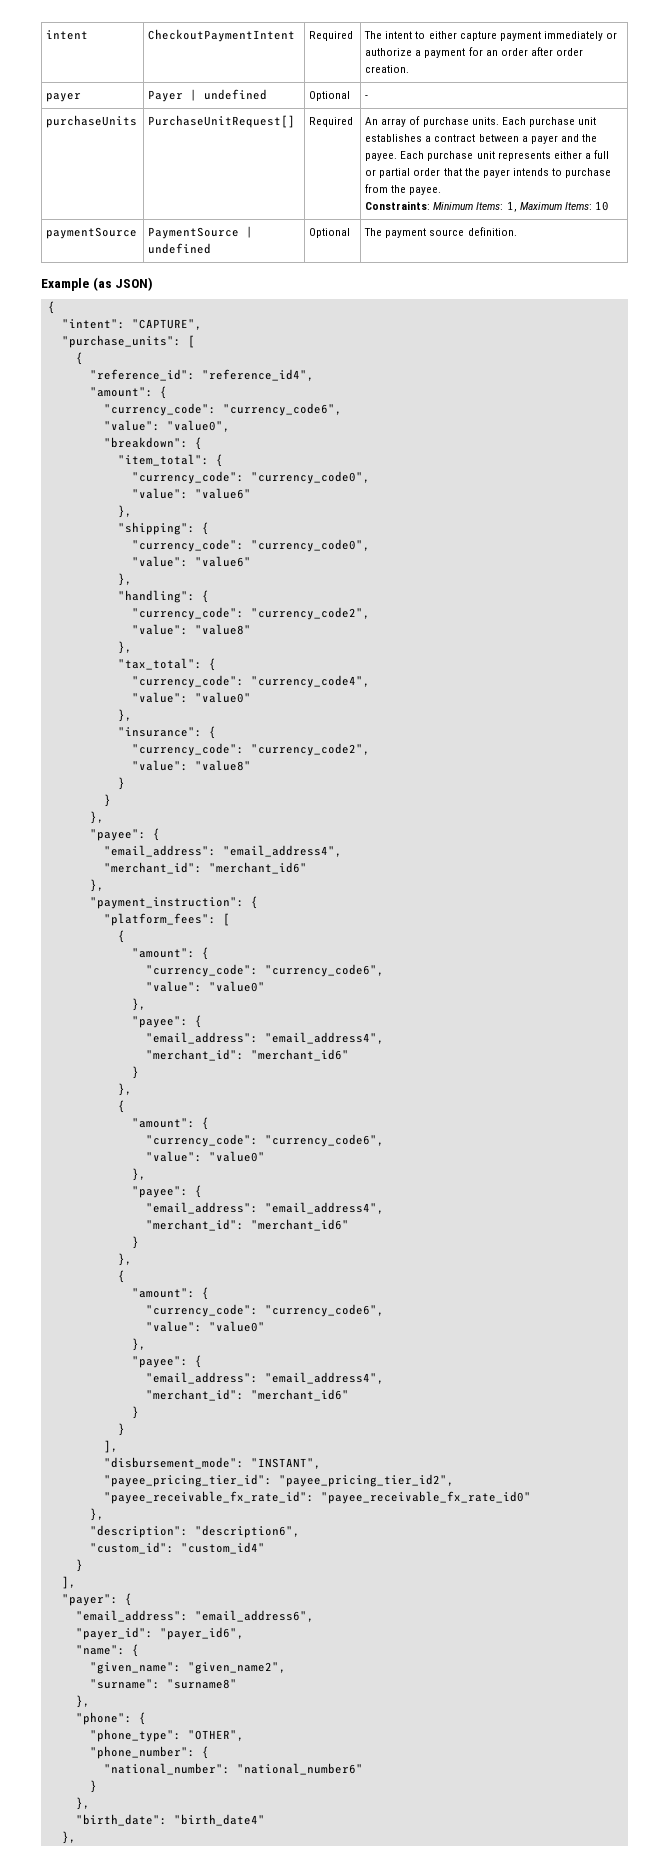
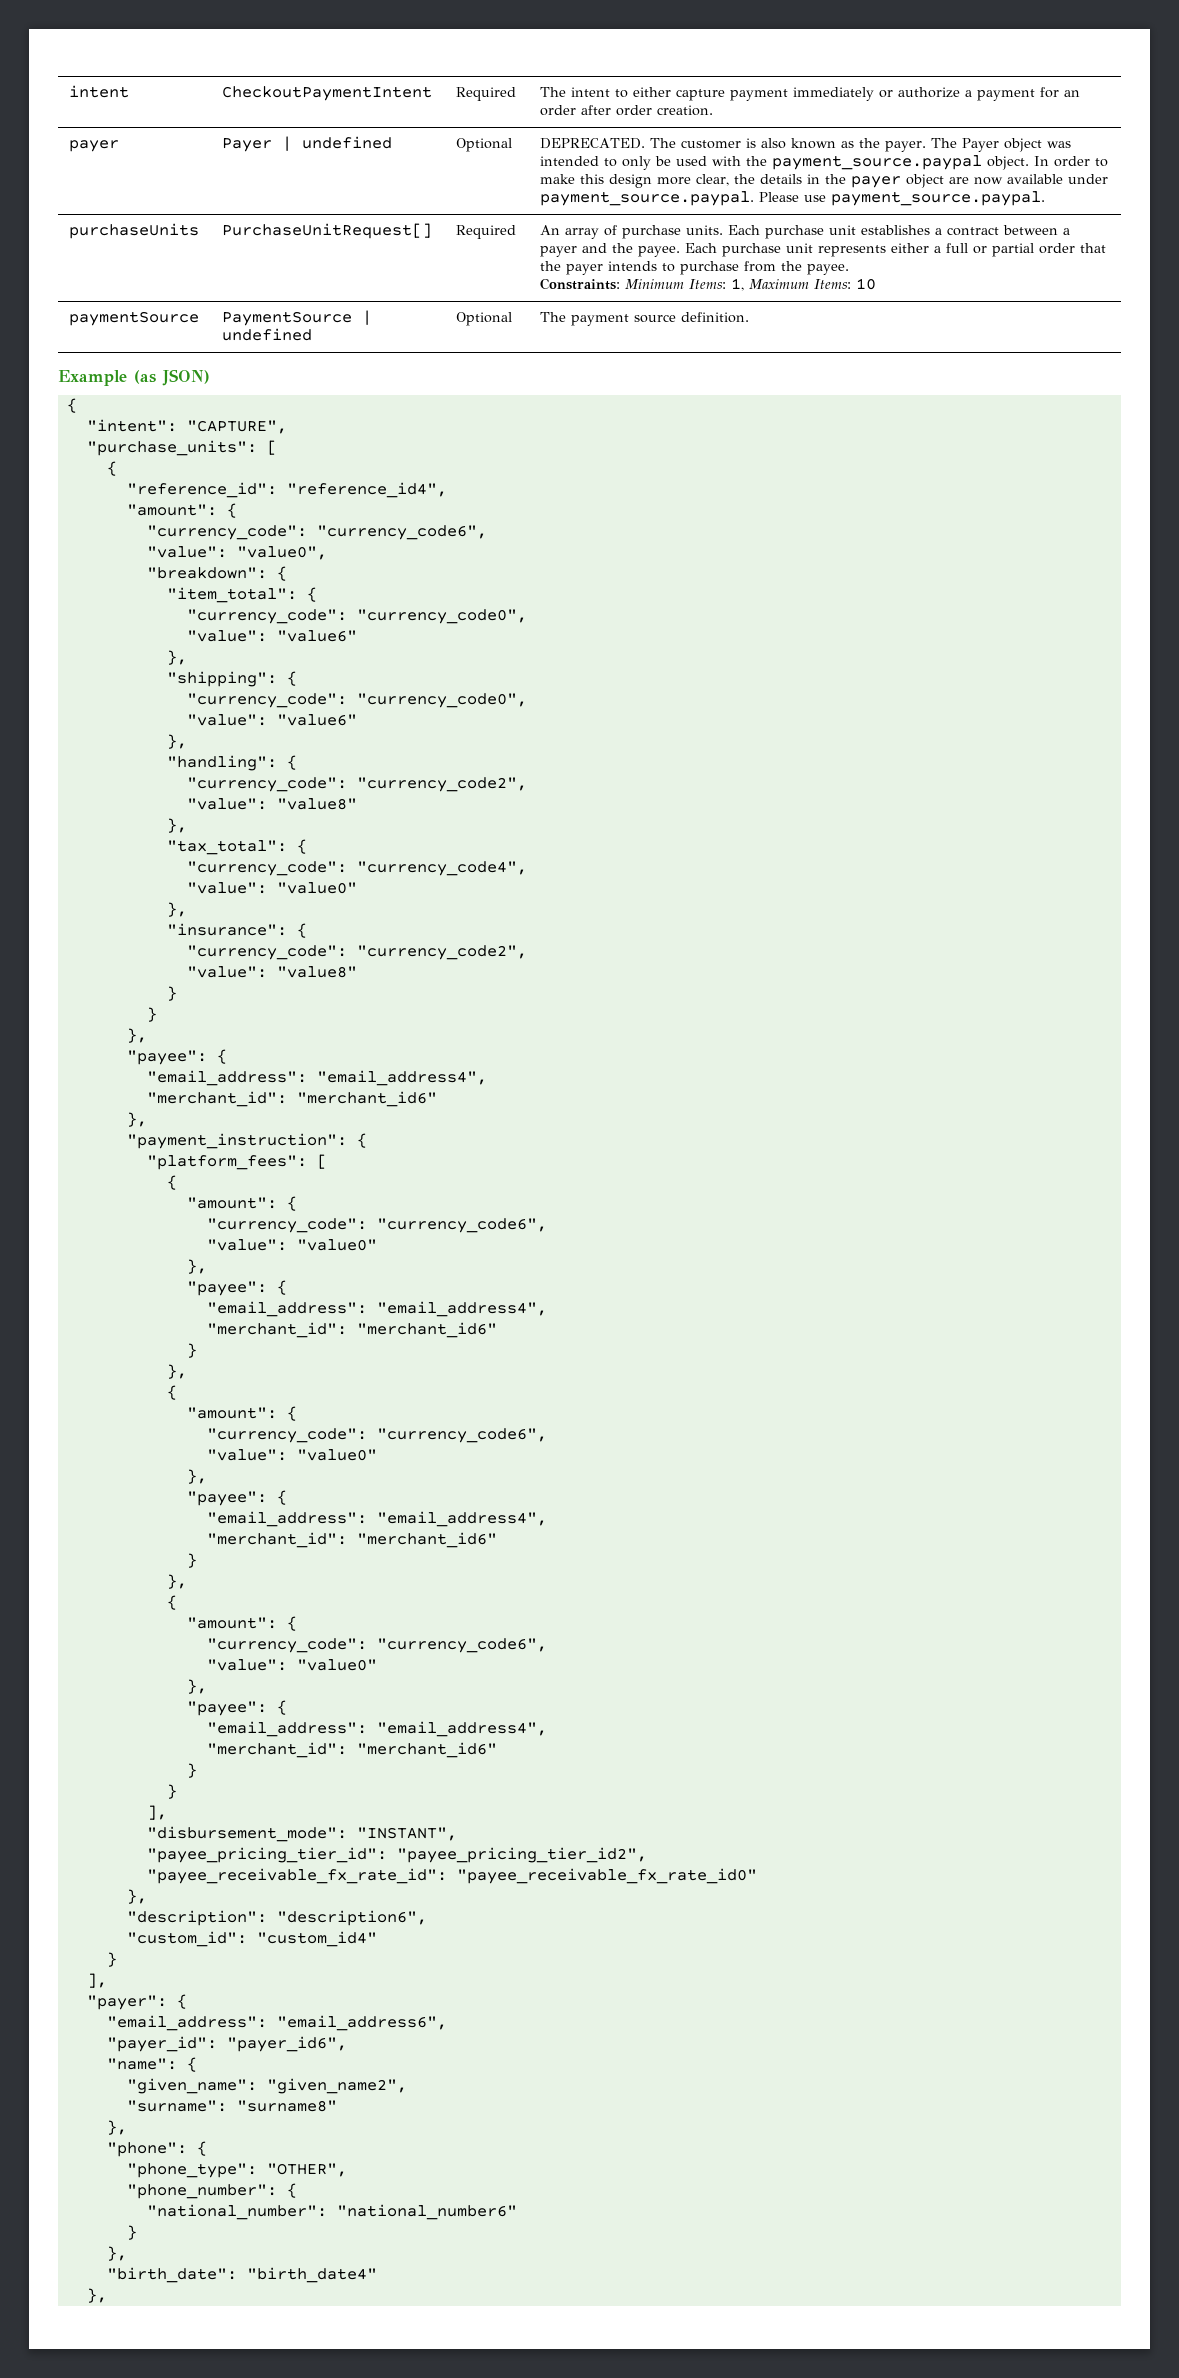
- -
+ DEPRECATED. The customer is also known as the payer. The Payer object was intended to only be used with the payment_source.paypal object. In order to make this design more clear, the details in the payer object are now available under payment_source.paypal. Please use payment_source.paypal.

